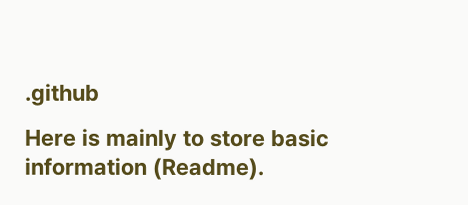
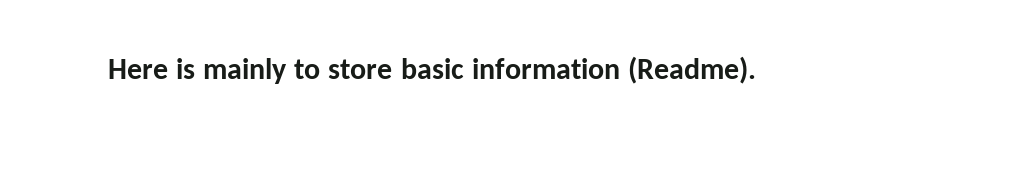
- .github

